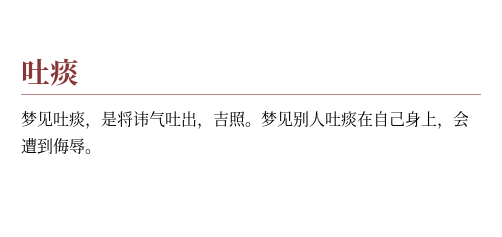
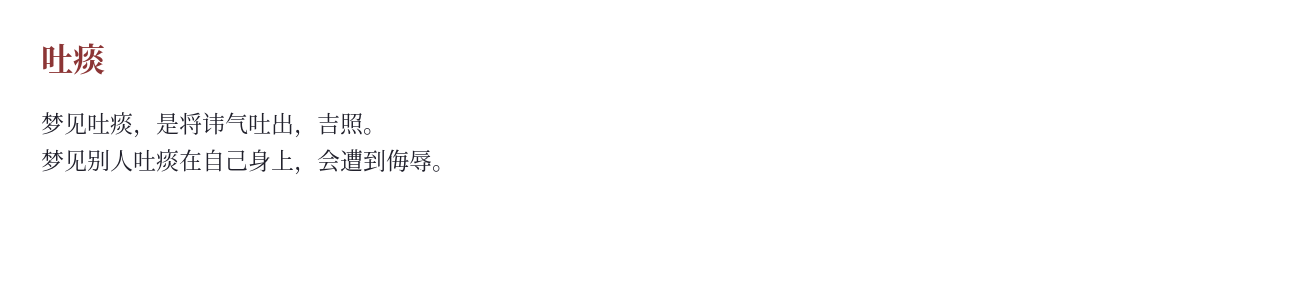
- 梦见吐痰，是将讳气吐出，吉照。梦见别人吐痰在自己身上，会遭到侮辱。
+ 梦见吐痰，是将讳气吐出，吉照。
+ 梦见别人吐痰在自己身上，会遭到侮辱。

